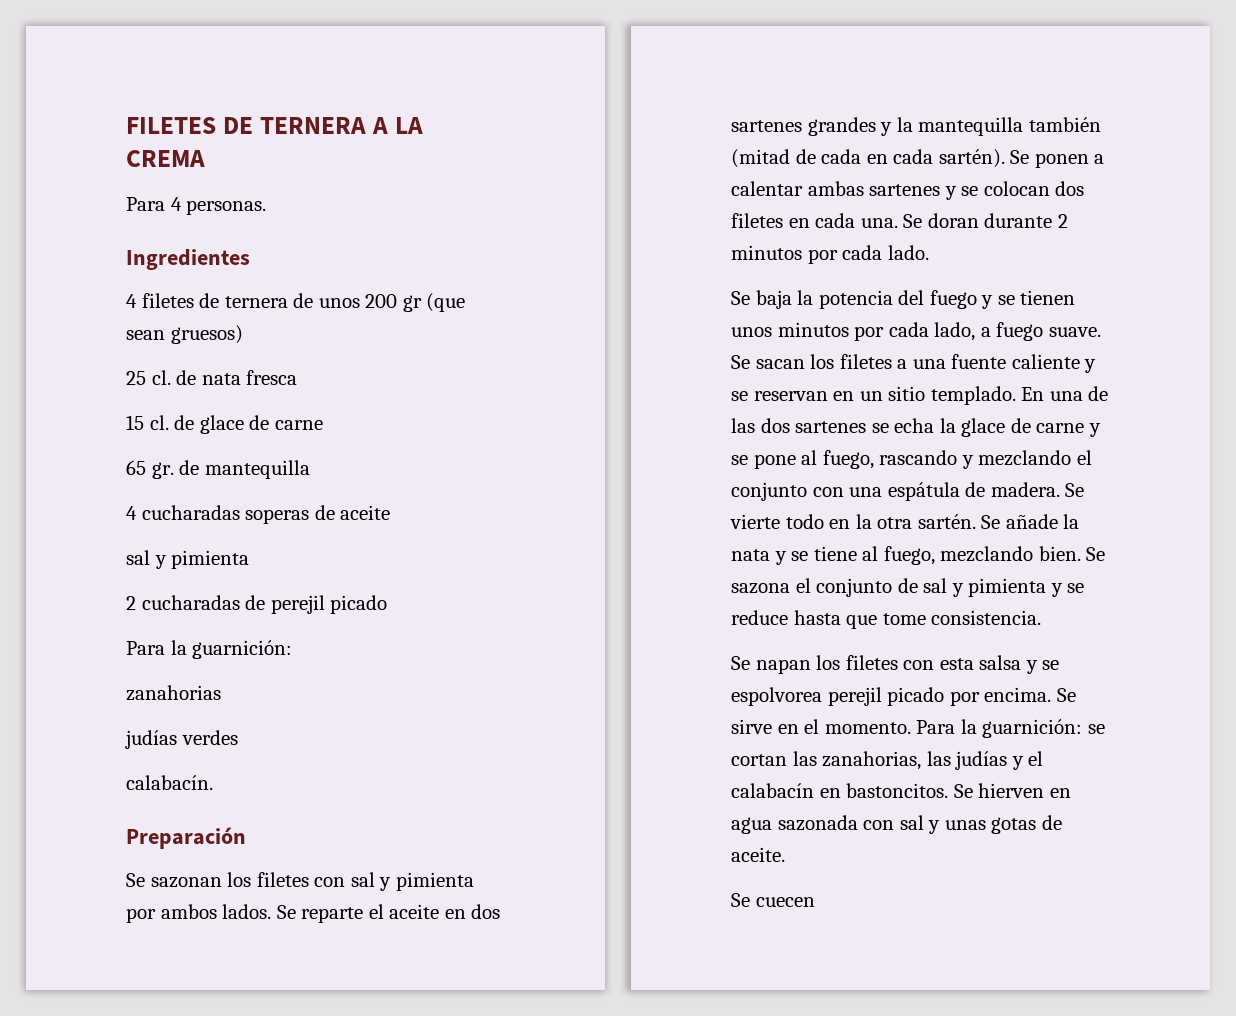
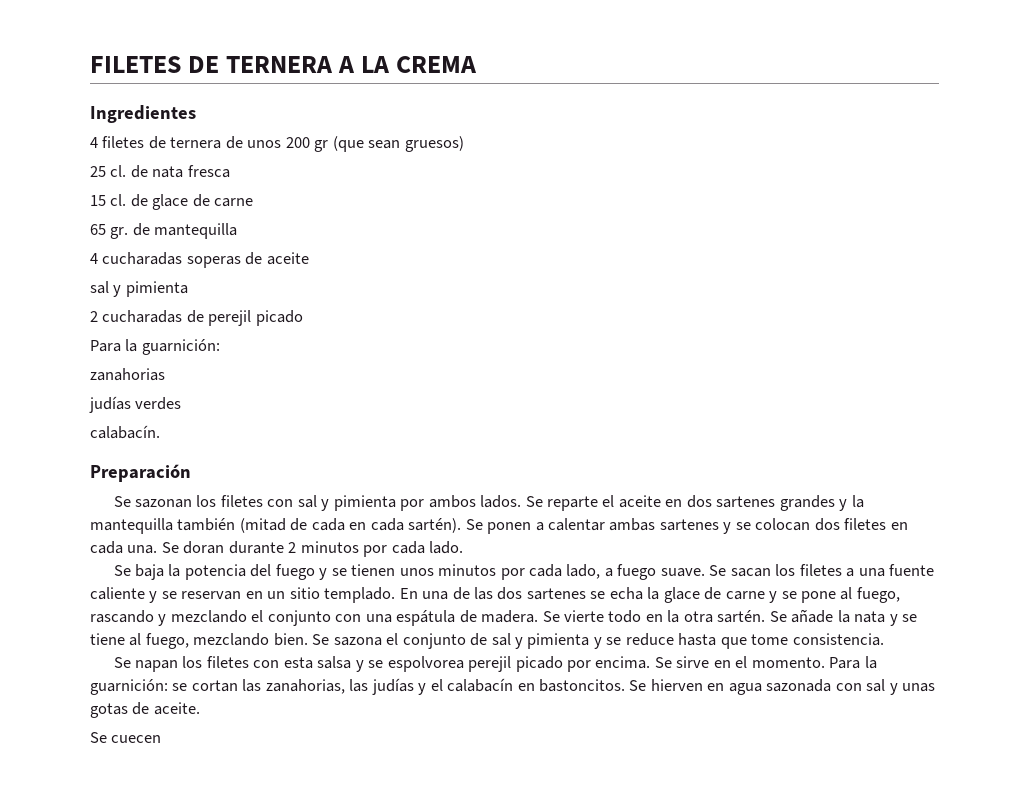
- Para 4 personas.

